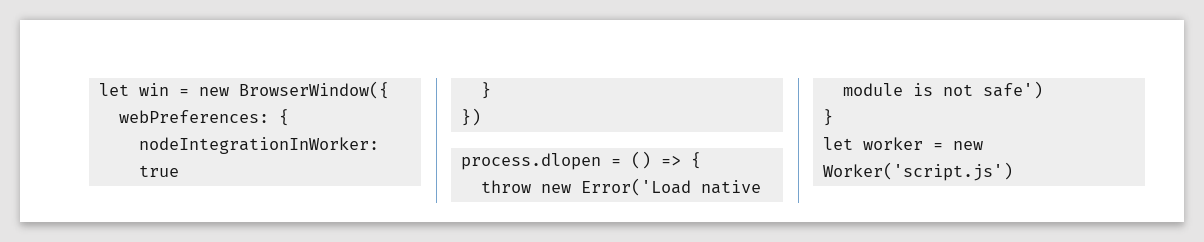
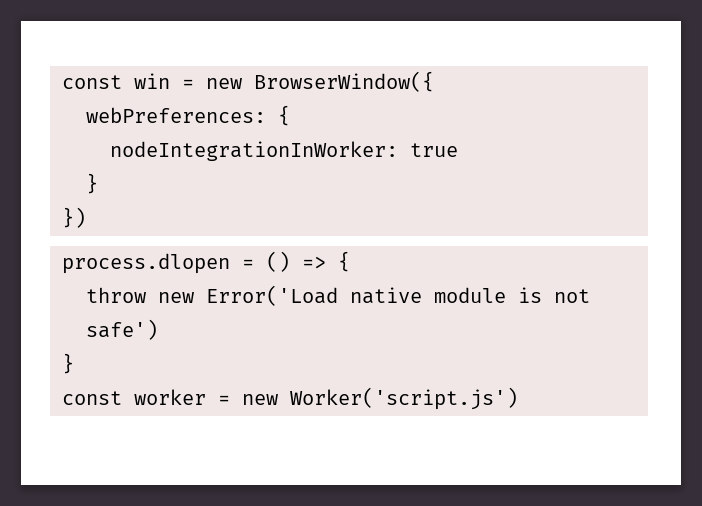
- let win = new BrowserWindow({
+ const win = new BrowserWindow({
- let worker = new Worker('script.js')
+ const worker = new Worker('script.js')

